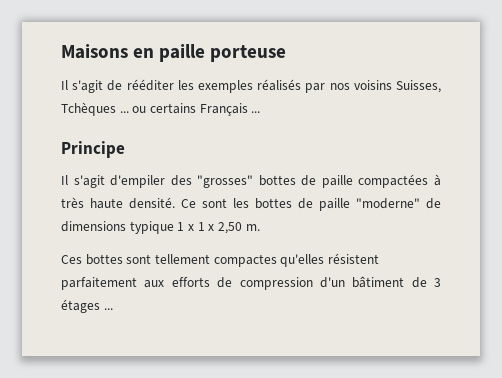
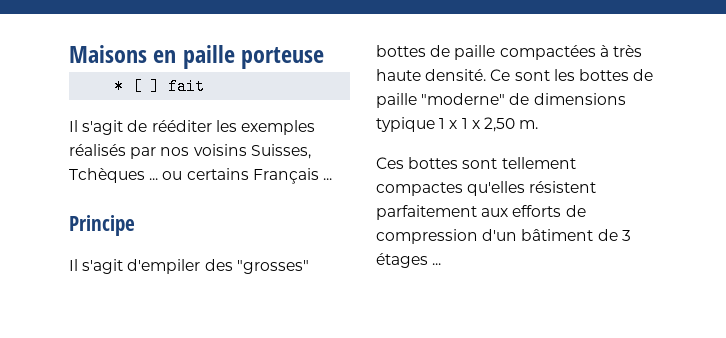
+ * [ ] fait

